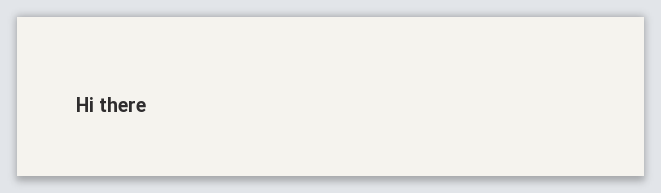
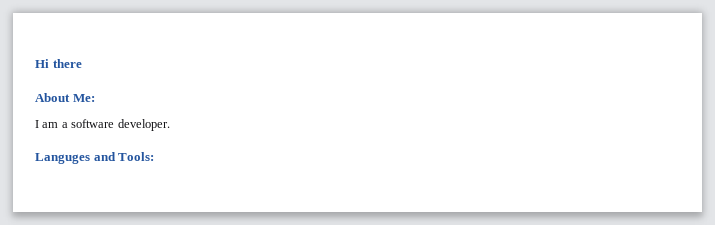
+ About Me:
+ I am a software developer.
+ Languges and Tools:

